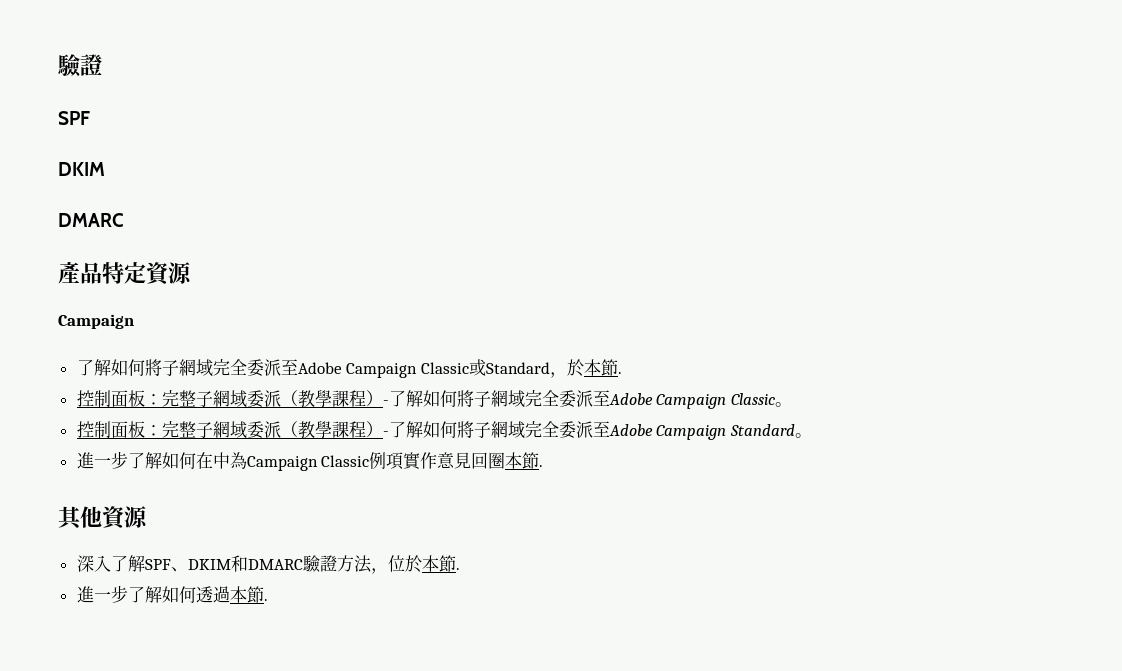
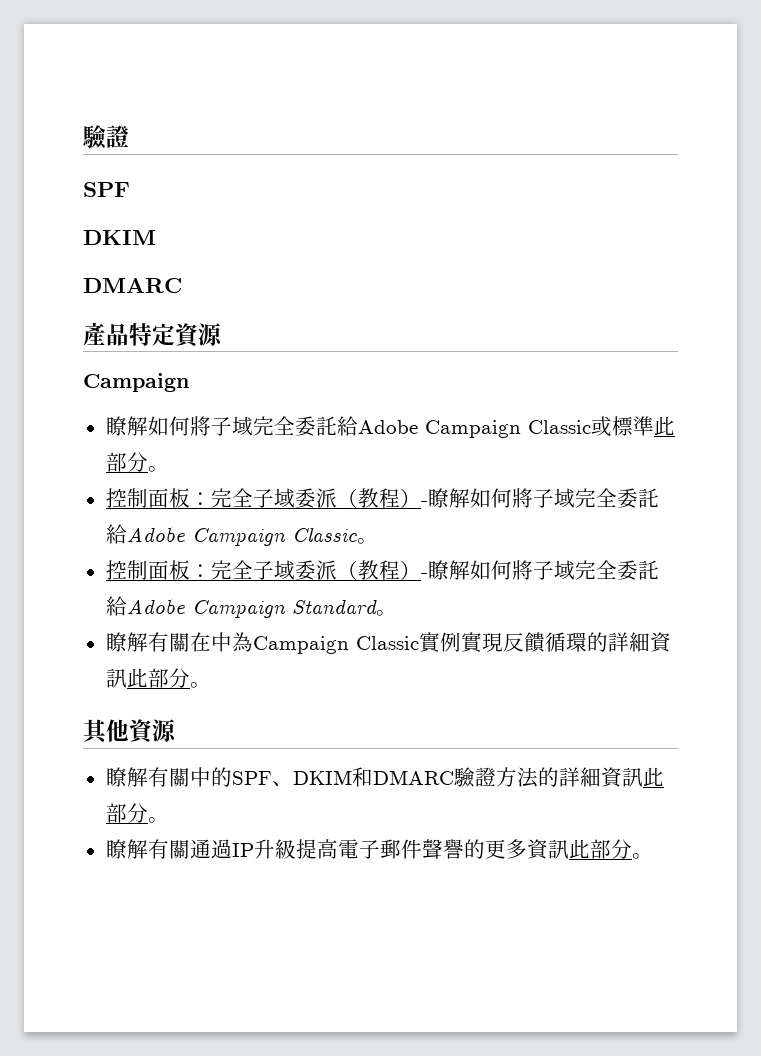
- 了解如何將子網域完全委派至Adobe Campaign Classic或Standard，於本節.
- 控制面板：完整子網域委派（教學課程）-了解如何將子網域完全委派至Adobe Campaign Classic。
+ 瞭解如何將子域完全委託給Adobe Campaign Classic或標準此部分。
+ 控制面板：完全子域委派（教程）-瞭解如何將子域完全委託給Adobe Campaign Classic。
- 控制面板：完整子網域委派（教學課程）-了解如何將子網域完全委派至Adobe Campaign Standard。
+ 控制面板：完全子域委派（教程）-瞭解如何將子域完全委託給Adobe Campaign Standard。
- 進一步了解如何在中為Campaign Classic例項實作意見回圈本節.
+ 瞭解有關在中為Campaign Classic實例實現反饋循環的詳細資訊此部分。
- 深入了解SPF、DKIM和DMARC驗證方法，位於本節.
- 進一步了解如何透過本節.
+ 瞭解有關中的SPF、DKIM和DMARC驗證方法的詳細資訊此部分。
+ 瞭解有關通過IP升級提高電子郵件聲譽的更多資訊此部分。

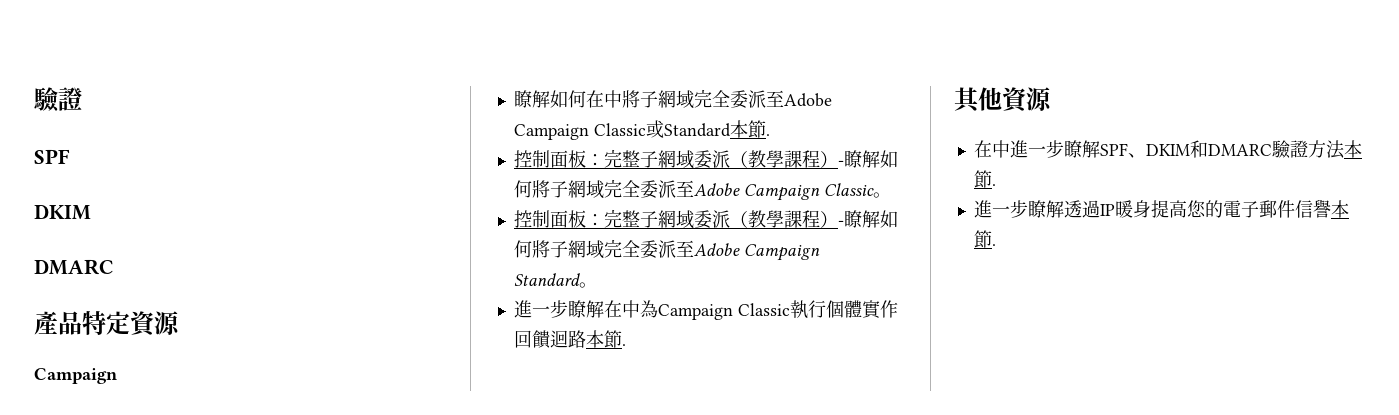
- 瞭解如何將子域完全委託給Adobe Campaign Classic或標準此部分。
- 控制面板：完全子域委派（教程）-瞭解如何將子域完全委託給Adobe Campaign Classic。
+ 瞭解如何在中將子網域完全委派至Adobe Campaign Classic或Standard本節.
+ 控制面板：完整子網域委派（教學課程）-瞭解如何將子網域完全委派至Adobe Campaign Classic。
- 控制面板：完全子域委派（教程）-瞭解如何將子域完全委託給Adobe Campaign Standard。
+ 控制面板：完整子網域委派（教學課程）-瞭解如何將子網域完全委派至Adobe Campaign Standard。
- 瞭解有關在中為Campaign Classic實例實現反饋循環的詳細資訊此部分。
+ 進一步瞭解在中為Campaign Classic執行個體實作回饋迴路本節.
- 瞭解有關中的SPF、DKIM和DMARC驗證方法的詳細資訊此部分。
- 瞭解有關通過IP升級提高電子郵件聲譽的更多資訊此部分。
+ 在中進一步瞭解SPF、DKIM和DMARC驗證方法本節.
+ 進一步瞭解透過IP暖身提高您的電子郵件信譽本節.

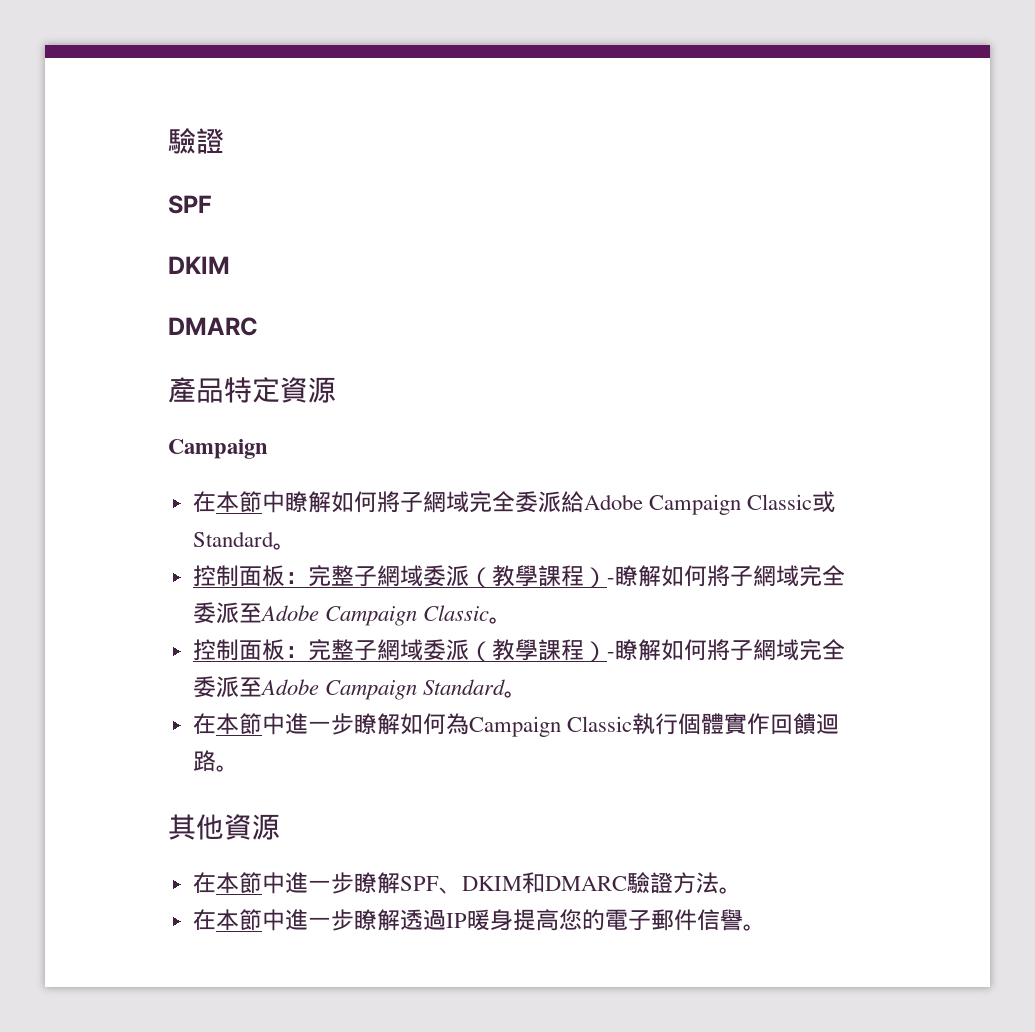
- 瞭解如何在中將子網域完全委派至Adobe Campaign Classic或Standard本節.
+ 在本節中瞭解如何將子網域完全委派給Adobe Campaign Classic或Standard。
- 進一步瞭解在中為Campaign Classic執行個體實作回饋迴路本節.
+ 在本節中進一步瞭解如何為Campaign Classic執行個體實作回饋迴路。
- 在中進一步瞭解SPF、DKIM和DMARC驗證方法本節.
- 進一步瞭解透過IP暖身提高您的電子郵件信譽本節.
+ 在本節中進一步瞭解SPF、DKIM和DMARC驗證方法。
+ 在本節中進一步瞭解透過IP暖身提高您的電子郵件信譽。

